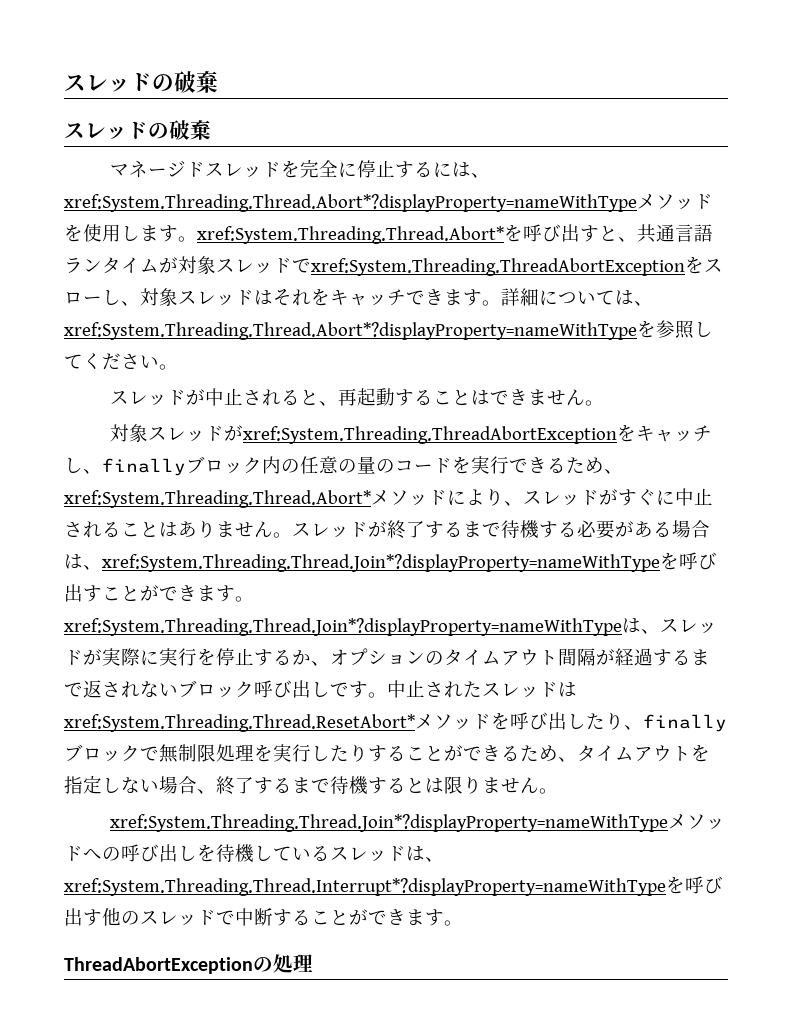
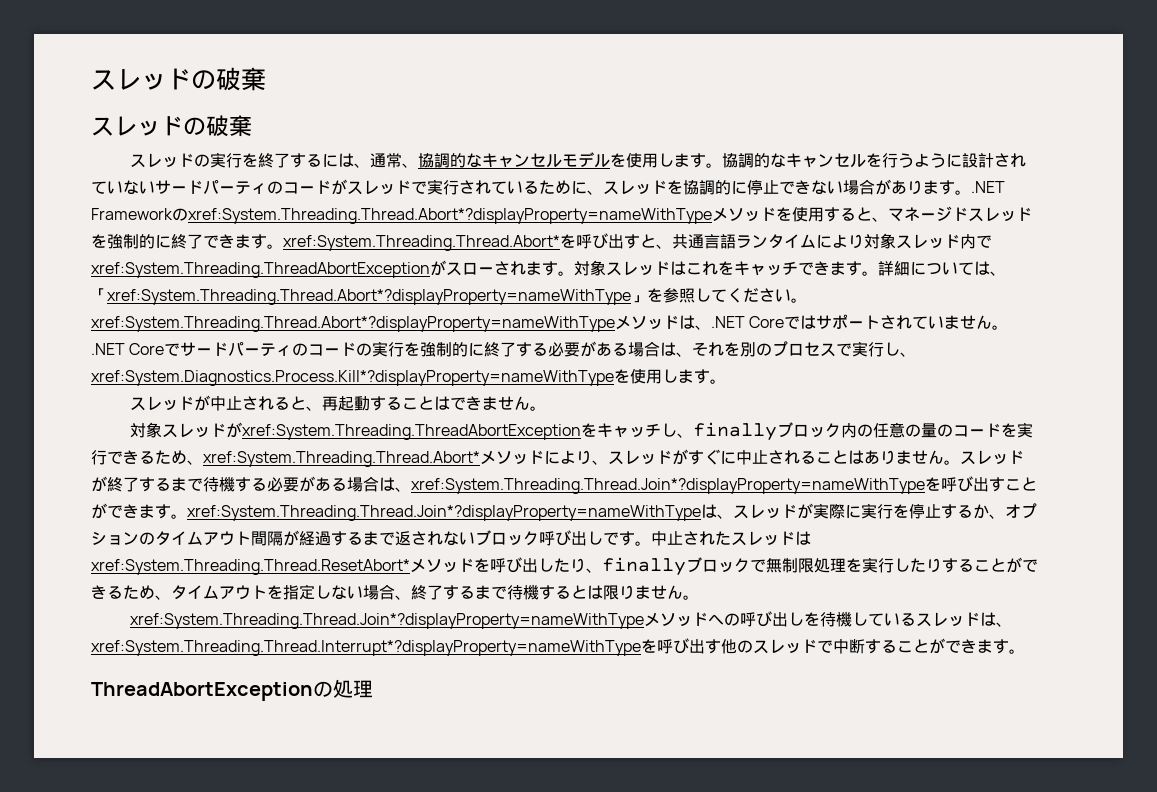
- マネージドスレッドを完全に停止するには、xref:System.Threading.Thread.Abort*?displayProperty=nameWithTypeメソッドを使用します。xref:System.Threading.Thread.Abort*を呼び出すと、共通言語ランタイムが対象スレッドでxref:System.Threading.ThreadAbortExceptionをスローし、対象スレッドはそれをキャッチできます。
+ スレッドの実行を終了するには、通常、協調的なキャンセルモデルを使用します。協調的なキャンセルを行うように設計されていないサードパーティのコードがスレッドで実行されているために、スレッドを協調的に停止できない場合があります。.NET Frameworkのxref:System.Threading.Thread.Abort*?displayProperty=nameWithTypeメソッドを使用すると、マネージドスレッドを強制的に終了できます。xref:System.Threading.Thread.Abort*を呼び出すと、共通言語ランタイムにより対象スレッド内でxref:System.Threading.ThreadAbortExceptionがスローされます。対象スレッドはこれをキャッチできます。
- 詳細については、xref:System.Threading.Thread.Abort*?displayProperty=nameWithTypeを参照してください。
+ 詳細については、「xref:System.Threading.Thread.Abort*?displayProperty=nameWithType」を参照してください。xref:System.Threading.Thread.Abort*?displayProperty=nameWithTypeメソッドは、.NET Coreではサポートされていません。.NET Coreでサードパーティのコードの実行を強制的に終了する必要がある場合は、それを別のプロセスで実行し、xref:System.Diagnostics.Process.Kill*?displayProperty=nameWithTypeを使用します。

